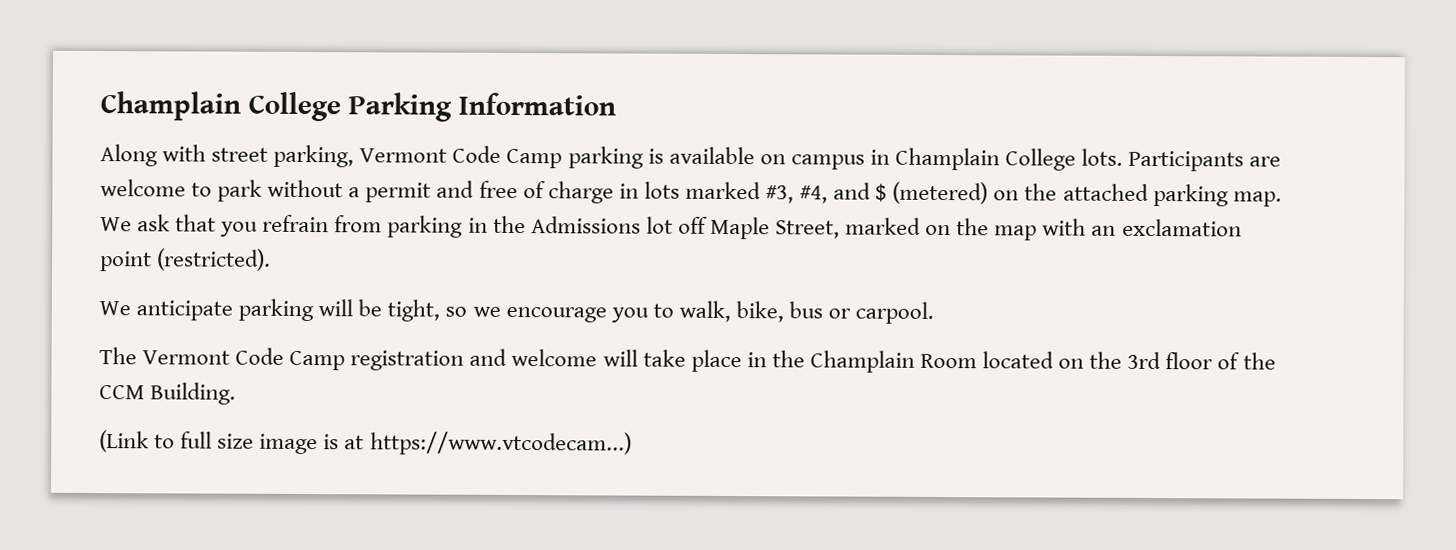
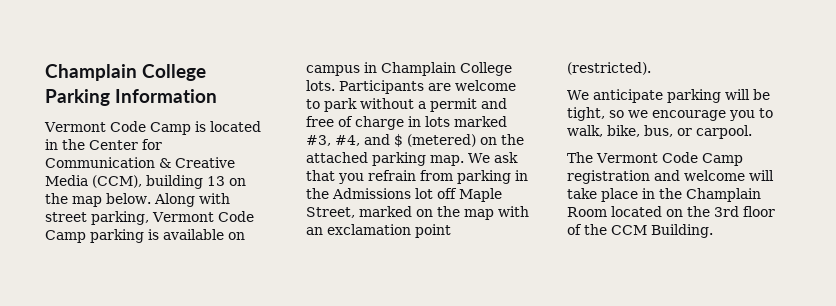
+ Vermont Code Camp is located in the Center for Communication & Creative Media (CCM), building 13 on the map below.
- We anticipate parking will be tight, so we encourage you to walk, bike, bus or carpool.
+ We anticipate parking will be tight, so we encourage you to walk, bike, bus, or carpool.
- (Link to full size image is at https://www.vtcodecam...)

